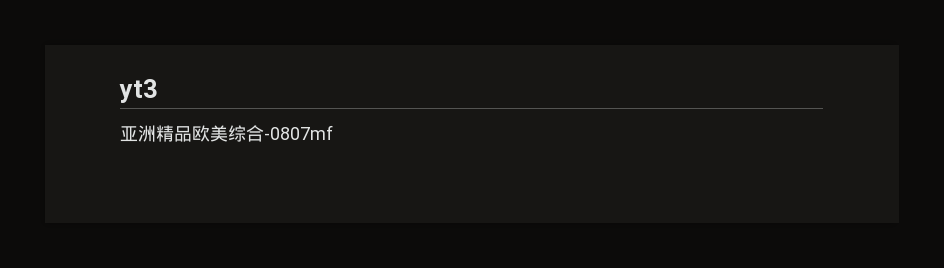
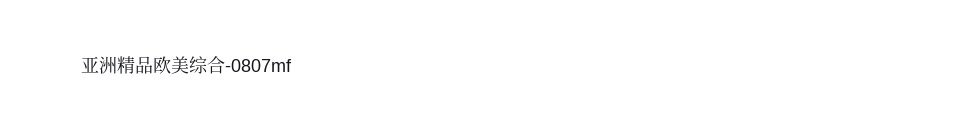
- yt3

